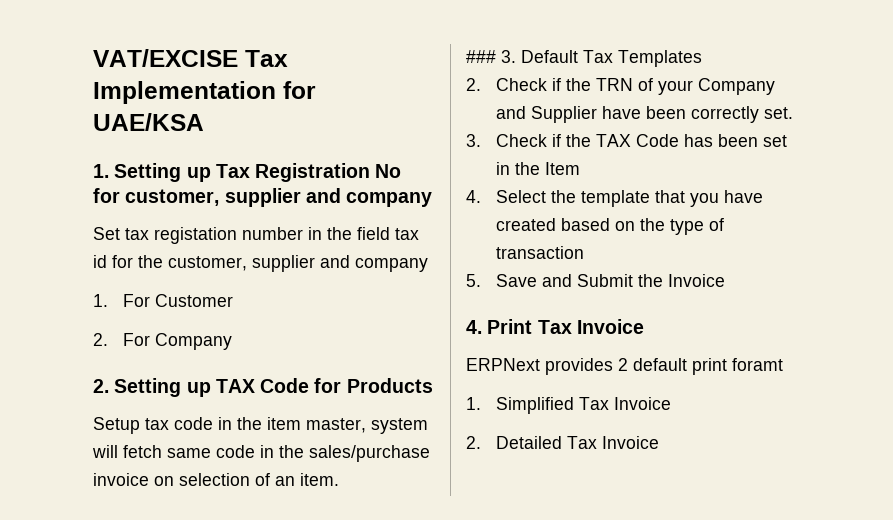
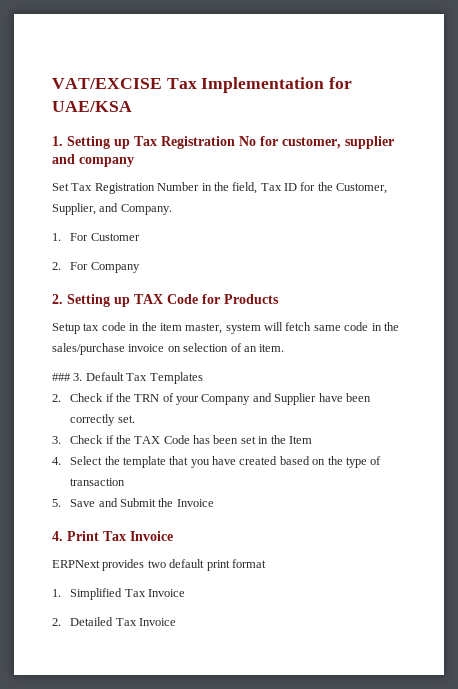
- Set tax registation number in the field tax id for the customer, supplier and company
+ Set Tax Registration Number in the field, Tax ID for the Customer, Supplier, and Company.
- ERPNext provides 2 default print foramt
+ ERPNext provides two default print format

